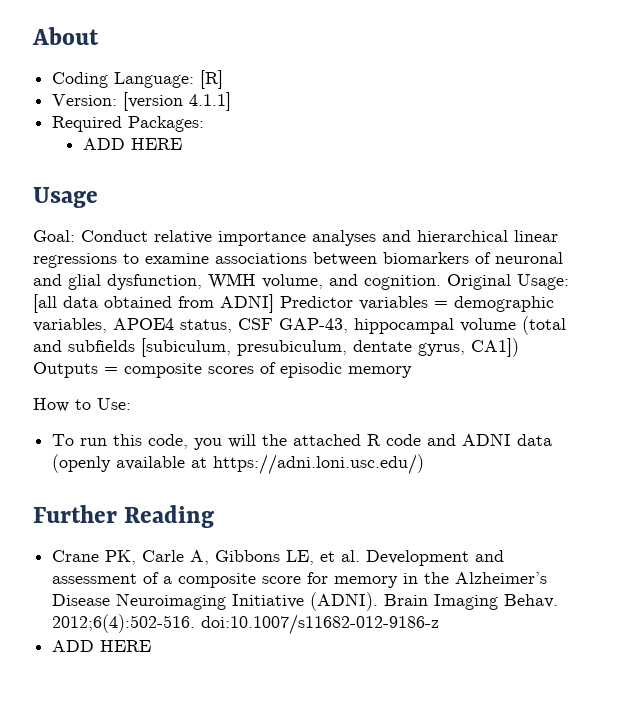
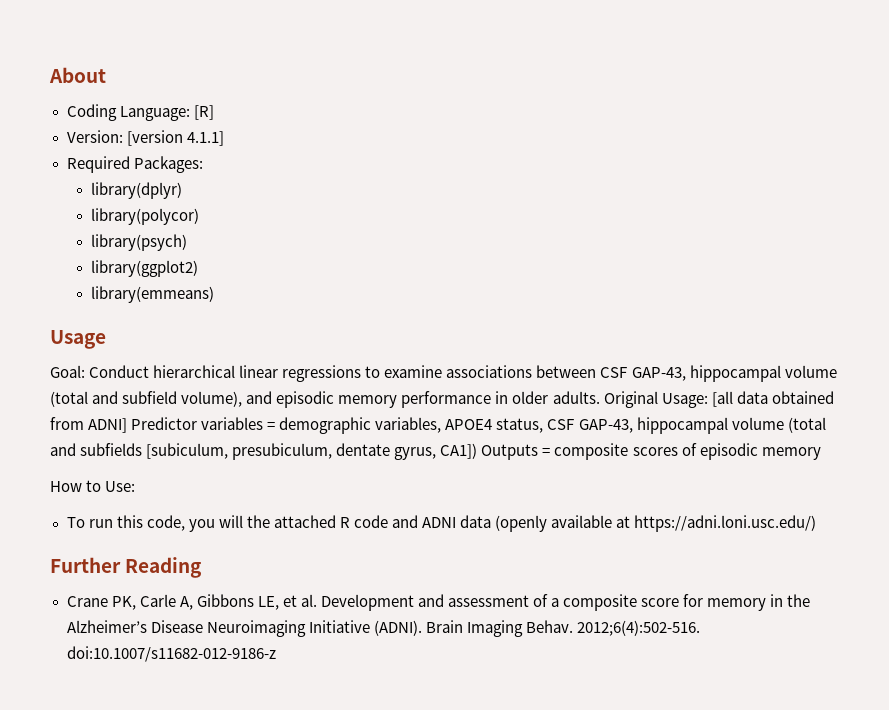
  Required Packages:
- ADD HERE
+ library(dplyr)
+ library(polycor)
+ library(psych)
+ library(ggplot2)
+ library(emmeans)
- Goal: Conduct relative importance analyses and hierarchical linear regressions to examine associations between biomarkers of neuronal and glial dysfunction, WMH volume, and cognition.
+ Goal: Conduct hierarchical linear regressions to examine associations between CSF GAP-43, hippocampal volume (total and subfield volume), and episodic memory performance in older adults.
  2012;6(4):502-516. doi:10.1007/s11682-012-9186-z
- ADD HERE

